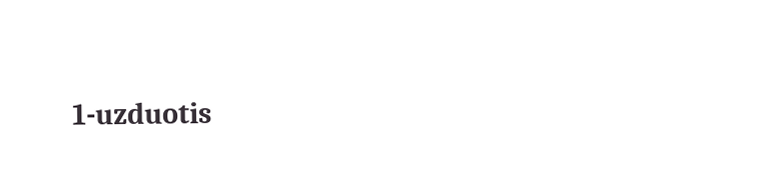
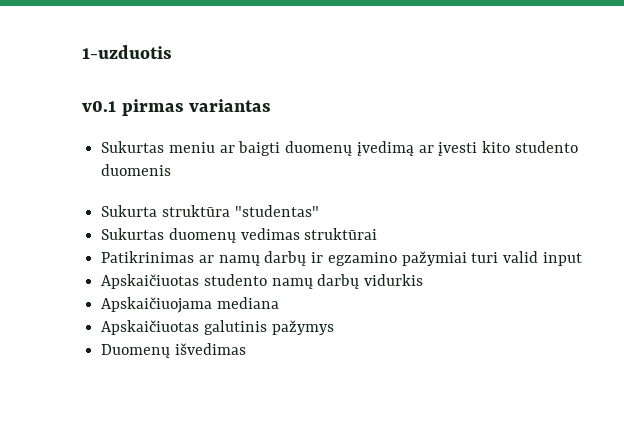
+ v0.1 pirmas variantas
+ Sukurtas meniu ar baigti duomenų įvedimą ar įvesti kito studento duomenis
+ Sukurta struktūra "studentas"
+ Sukurtas duomenų vedimas struktūrai
+ Patikrinimas ar namų darbų ir egzamino pažymiai turi valid input
+ Apskaičiuotas studento namų darbų vidurkis
+ Apskaičiuojama mediana
+ Apskaičiuotas galutinis pažymys
+ Duomenų išvedimas

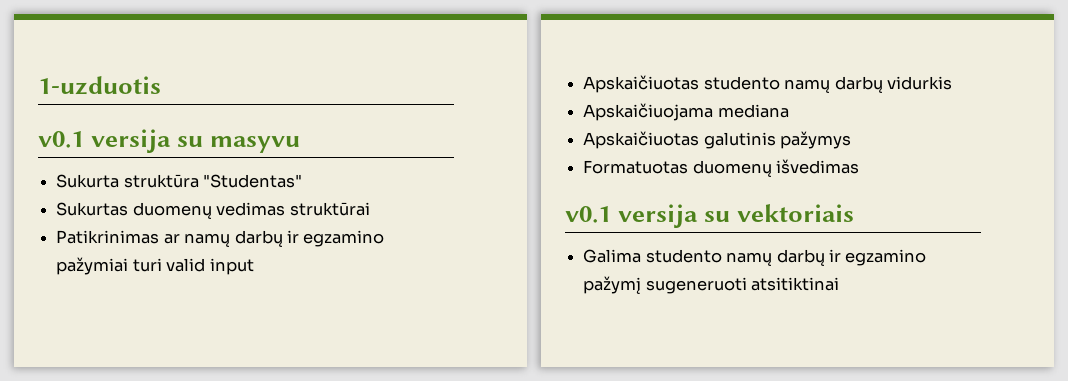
- v0.1 pirmas variantas
- Sukurtas meniu ar baigti duomenų įvedimą ar įvesti kito studento duomenis
+ v0.1 versija su masyvu
- Sukurta struktūra "studentas"
+ Sukurta struktūra "Studentas"
- Duomenų išvedimas
+ Formatuotas duomenų išvedimas
+ v0.1 versija su vektoriais
+ Galima studento namų darbų ir egzamino pažymį sugeneruoti atsitiktinai

